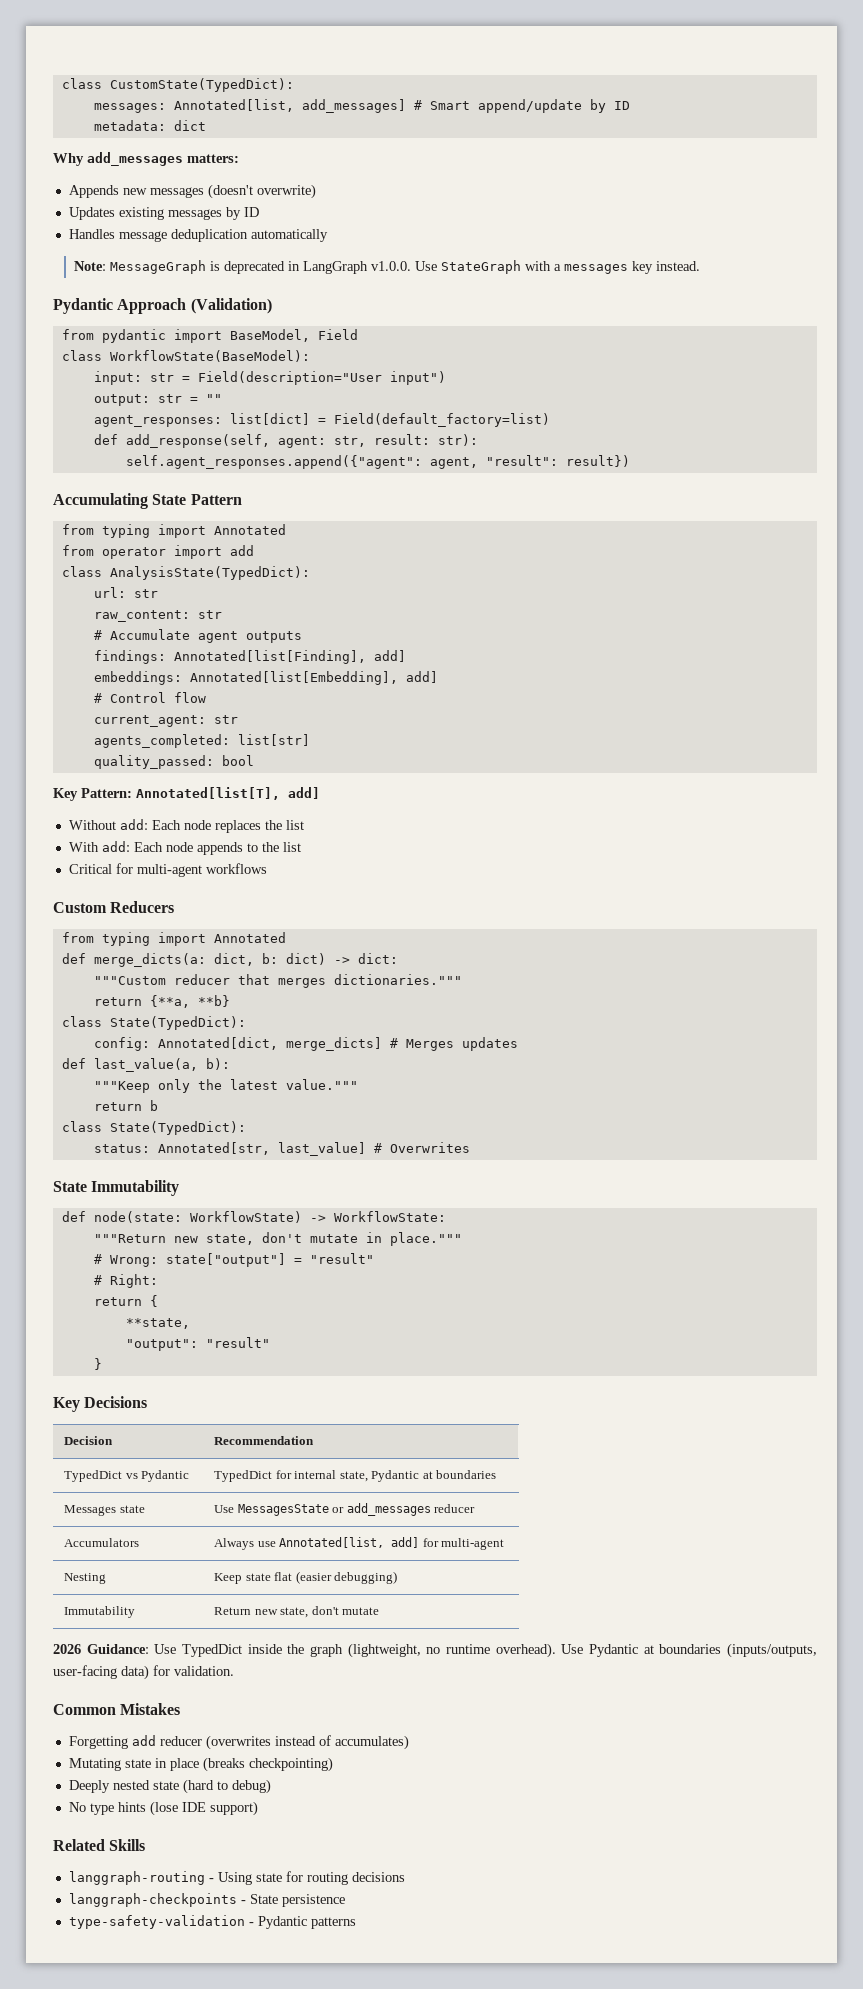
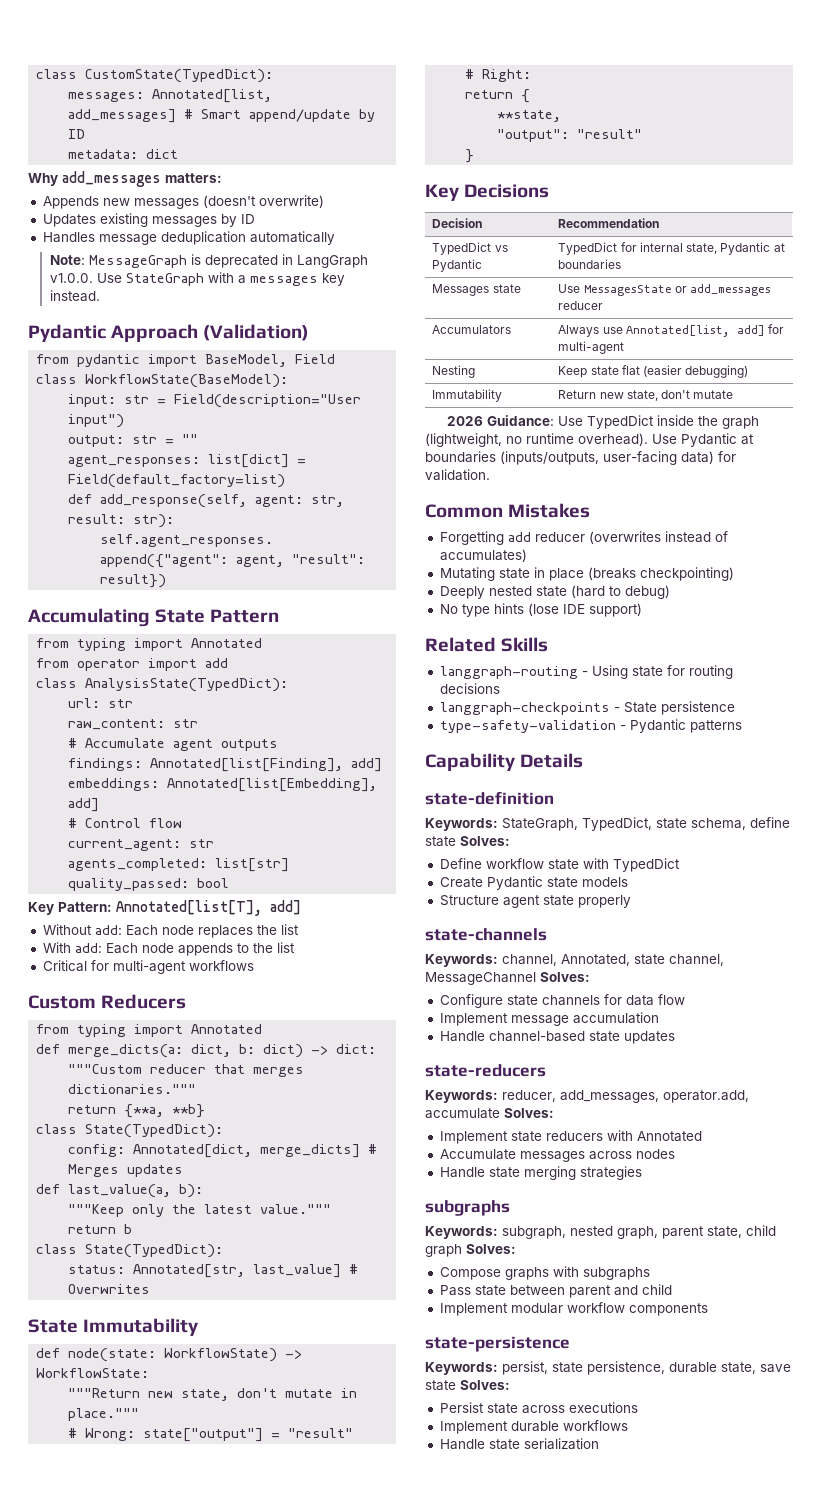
+ Capability Details
+ state-definition
+ Keywords: StateGraph, TypedDict, state schema, define state Solves:
+ Define workflow state with TypedDict
+ Create Pydantic state models
+ Structure agent state properly
+ state-channels
+ Keywords: channel, Annotated, state channel, MessageChannel Solves:
+ Configure state channels for data flow
+ Implement message accumulation
+ Handle channel-based state updates
+ state-reducers
+ Keywords: reducer, add_messages, operator.add, accumulate Solves:
+ Implement state reducers with Annotated
+ Accumulate messages across nodes
+ Handle state merging strategies
+ subgraphs
+ Keywords: subgraph, nested graph, parent state, child graph Solves:
+ Compose graphs with subgraphs
+ Pass state between parent and child
+ Implement modular workflow components
+ state-persistence
+ Keywords: persist, state persistence, durable state, save state Solves:
+ Persist state across executions
+ Implement durable workflows
+ Handle state serialization

